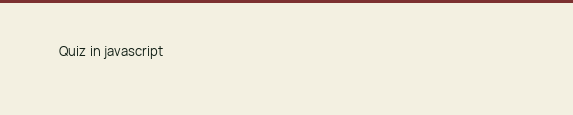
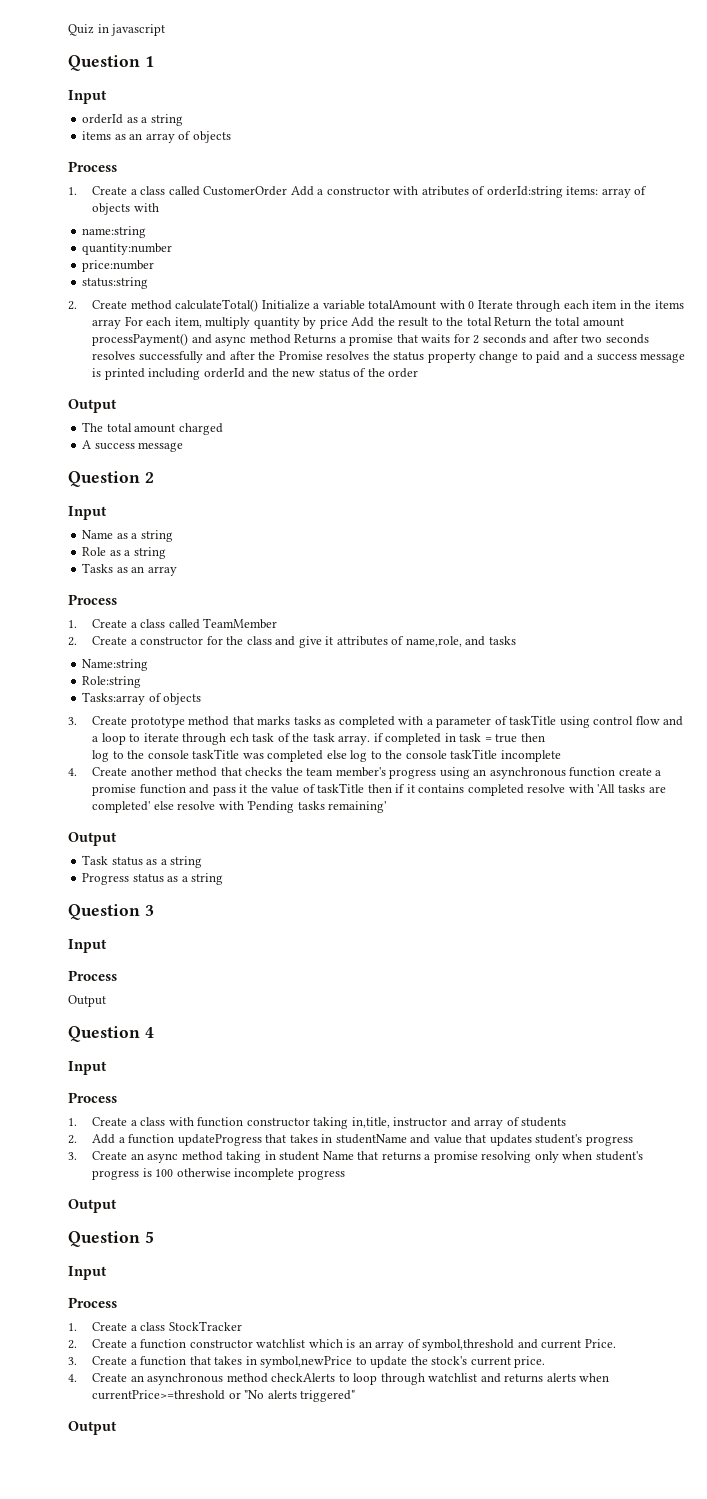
+ Question 1
+ Input
+ orderId as a string
+ items as an array of objects
+ Process
+ 1. Create a class called CustomerOrder Add a constructor with atributes of orderId:string items: array of objects with
+ name:string
+ quantity:number
+ price:number
+ status:string
+ 2. Create method calculateTotal() Initialize a variable totalAmount with 0 Iterate through each item in the items array For each item, multiply quantity by price Add the result to the total Return the total amount processPayment() and async method Returns a promise that waits for 2 seconds and after two seconds resolves successfully and after the Promise resolves the status property change to paid and a success message is printed including orderId and the new status of the order
+ Output
+ The total amount charged
+ A success message
+ Question 2
+ Input
+ Name as a string
+ Role as a string
+ Tasks as an array
+ Process
+ 1. Create a class called TeamMember
+ 2. Create a constructor for the class and give it attributes of name,role, and tasks
+ Name:string
+ Role:string
+ Tasks:array of objects
+ 3. Create prototype method that marks tasks as completed with a parameter of taskTitle using control flow and a loop to iterate through ech task of the task array. if completed in task = true then
+ log to the console taskTitle was completed else log to the console taskTitle incomplete
+ 4. Create another method that checks the team member's progress using an asynchronous function create a promise function and pass it the value of taskTitle then if it contains completed resolve with 'All tasks are completed' else resolve with 'Pending tasks remaining'
+ Output
+ Task status as a string
+ Progress status as a string
+ Question 3
+ Input
+ Process
+ Output
+ Question 4
+ Input
+ Process
+ 1. Create a class with function constructor taking in,title, instructor and array of students
+ 2. Add a function updateProgress that takes in studentName and value that updates student's progress
+ 3. Create an async method taking in student Name that returns a promise resolving only when student's progress is 100 otherwise incomplete progress
+ Output
+ Question 5
+ Input
+ Process
+ 1. Create a class StockTracker
+ 2. Create a function constructor watchlist which is an array of symbol,threshold and current Price.
+ 3. Create a function that takes in symbol,newPrice to update the stock's current price.
+ 4. Create an asynchronous method checkAlerts to loop through watchlist and returns alerts when currentPrice>=threshold or "No alerts triggered"
+ Output

